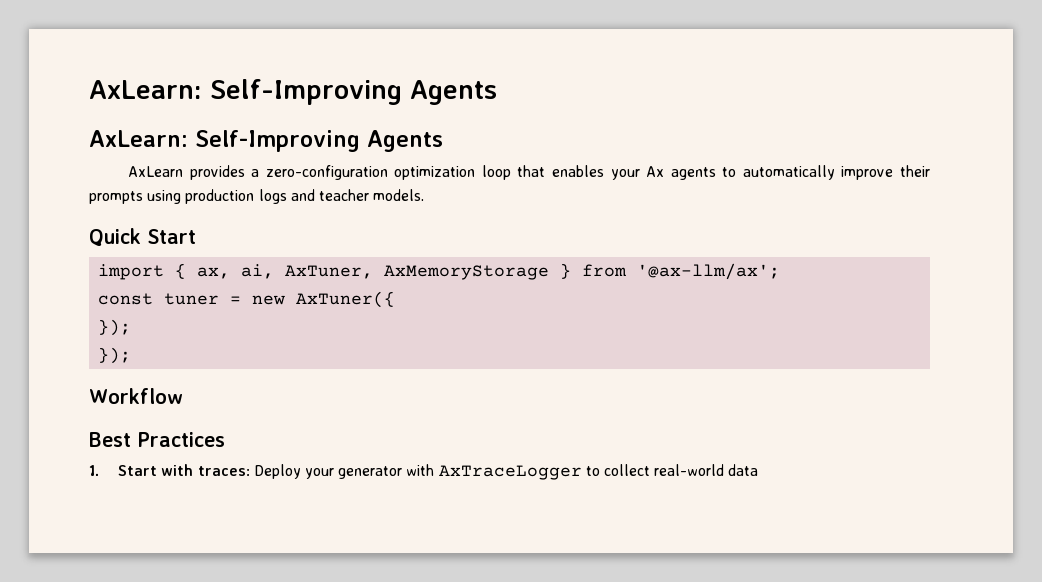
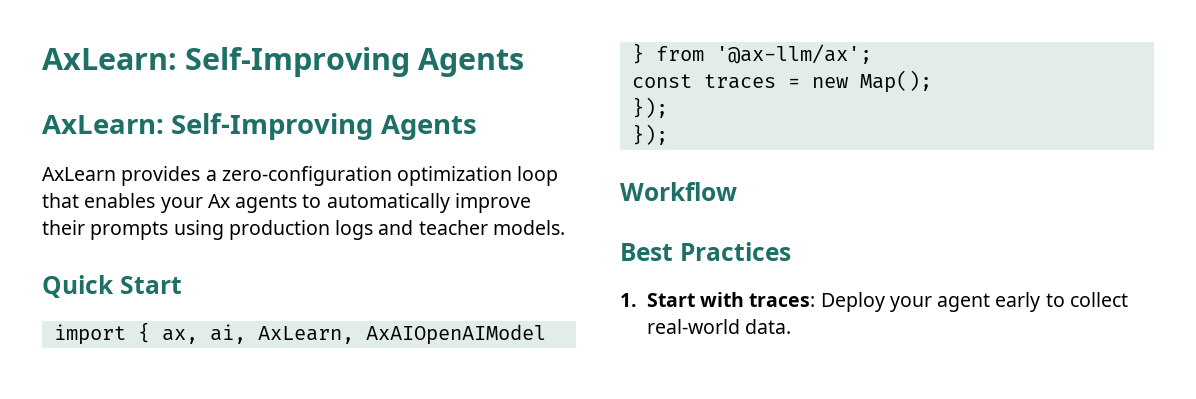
- import { ax, ai, AxTuner, AxMemoryStorage } from '@ax-llm/ax';
+ import { ax, ai, AxLearn, AxAIOpenAIModel } from '@ax-llm/ax';
- const tuner = new AxTuner({
+ const traces = new Map();
- 1. Start with traces: Deploy your generator with AxTraceLogger to collect real-world data
+ 1. Start with traces: Deploy your agent early to collect real-world data.

